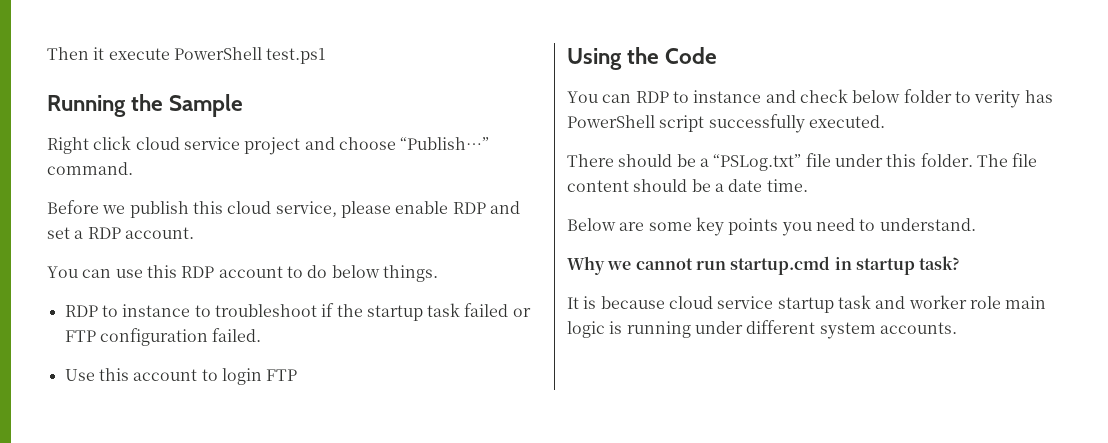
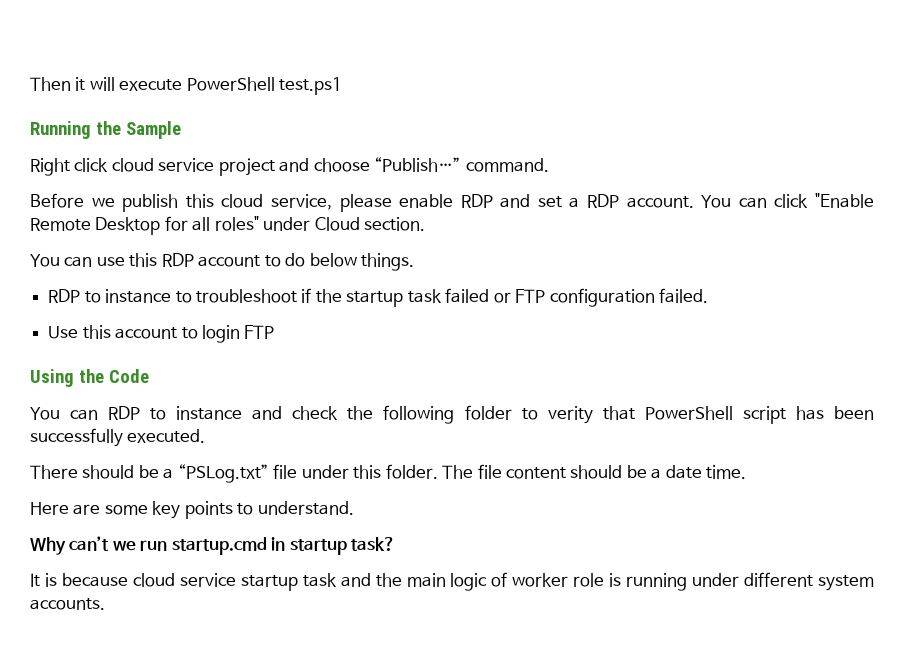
- Then it execute PowerShell test.ps1
+ Then it will execute PowerShell test.ps1
+ You can click "Enable Remote Desktop for all roles" under Cloud section.
- You can RDP to instance and check below folder to verity has PowerShell script successfully executed.
+ You can RDP to instance and check the following folder to verity that PowerShell script has been successfully executed.
- Below are some key points you need to understand.
+ Here are some key points to understand.
- Why we cannot run startup.cmd in startup task?
+ Why can’t we run startup.cmd in startup task?
- It is because cloud service startup task and worker role main logic is running under different system accounts.
+ It is because cloud service startup task and the main logic of worker role is running under different system accounts.

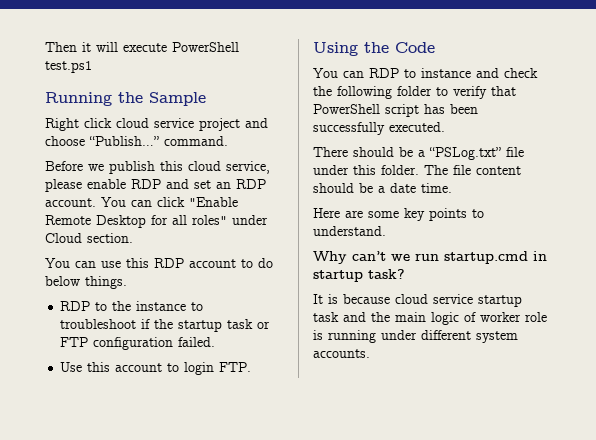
- Before we publish this cloud service, please enable RDP and set a RDP account.
+ Before we publish this cloud service, please enable RDP and set an RDP account.
- RDP to instance to troubleshoot if the startup task failed or FTP configuration failed.
+ RDP to the instance to troubleshoot if the startup task or FTP configuration failed.
- Use this account to login FTP
+ Use this account to login FTP.
- You can RDP to instance and check the following folder to verity that PowerShell script has been successfully executed.
+ You can RDP to instance and check the following folder to verify that PowerShell script has been successfully executed.

